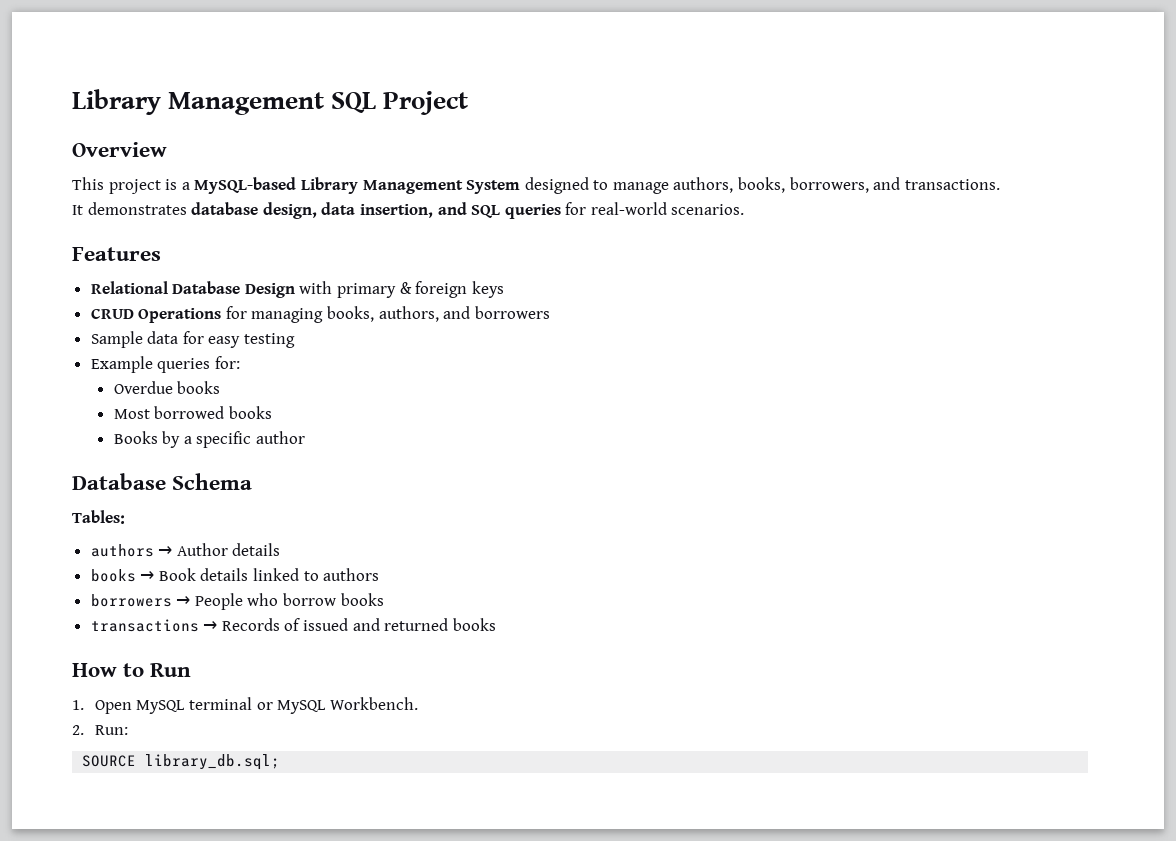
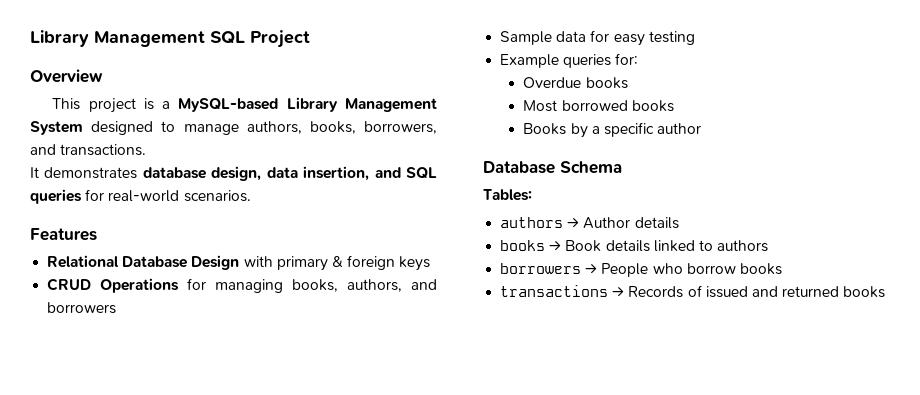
- How to Run
- 1. Open MySQL terminal or MySQL Workbench.
- 2. Run:
- SOURCE library_db.sql;

